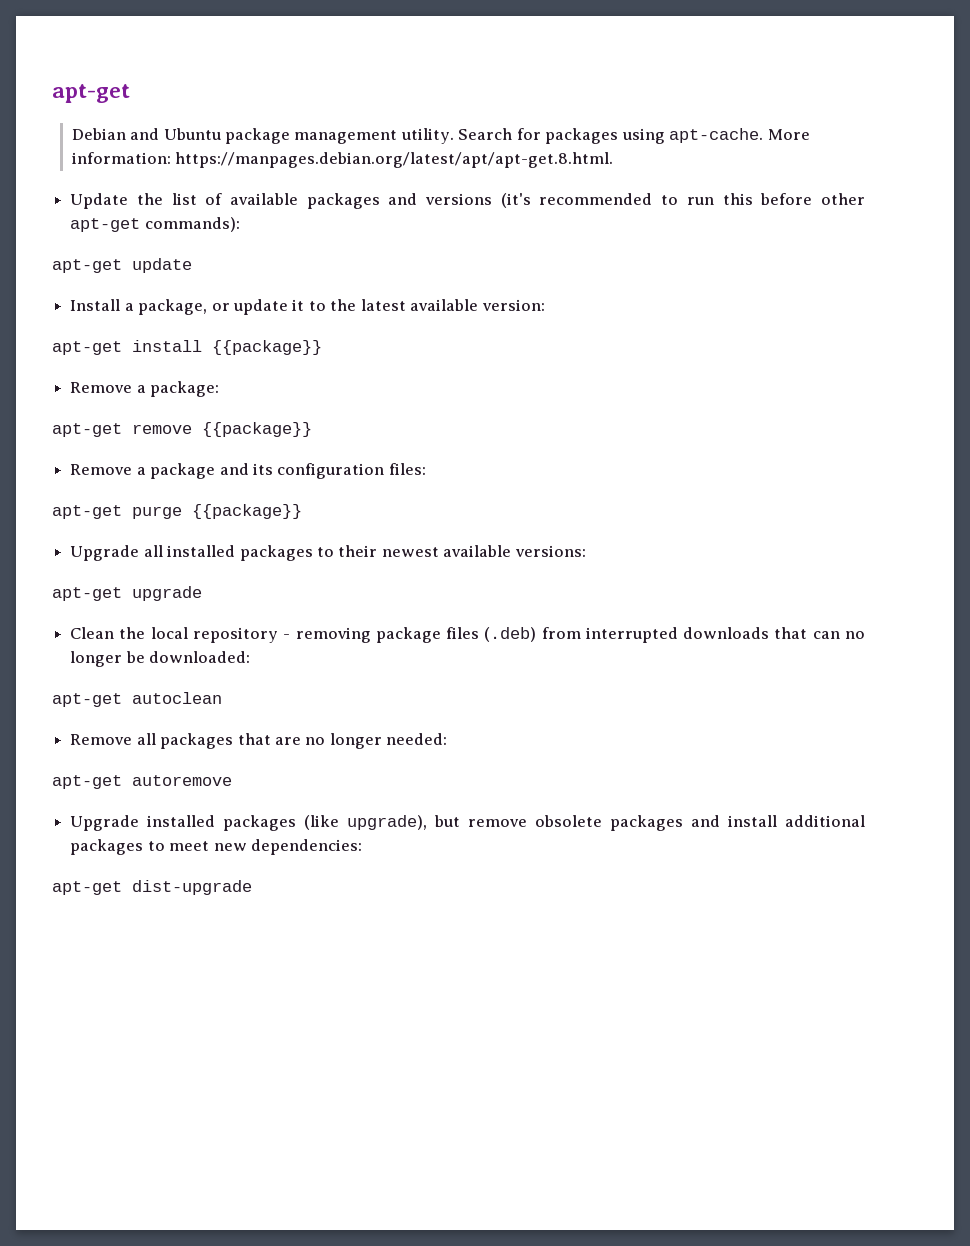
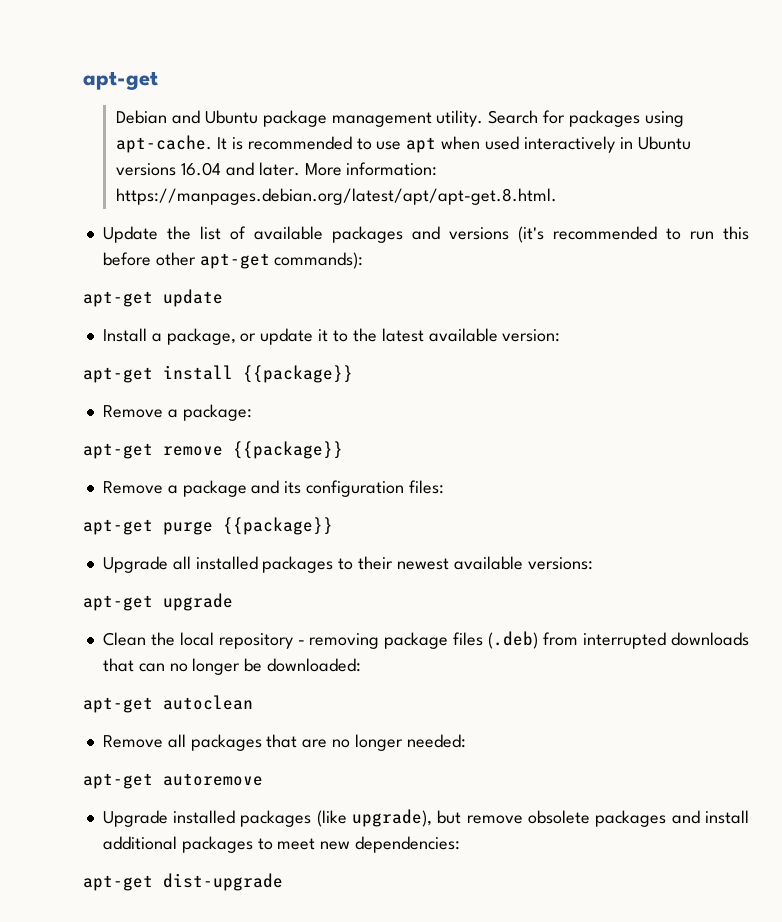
+ It is recommended to use apt when used interactively in Ubuntu versions 16.04 and later.

